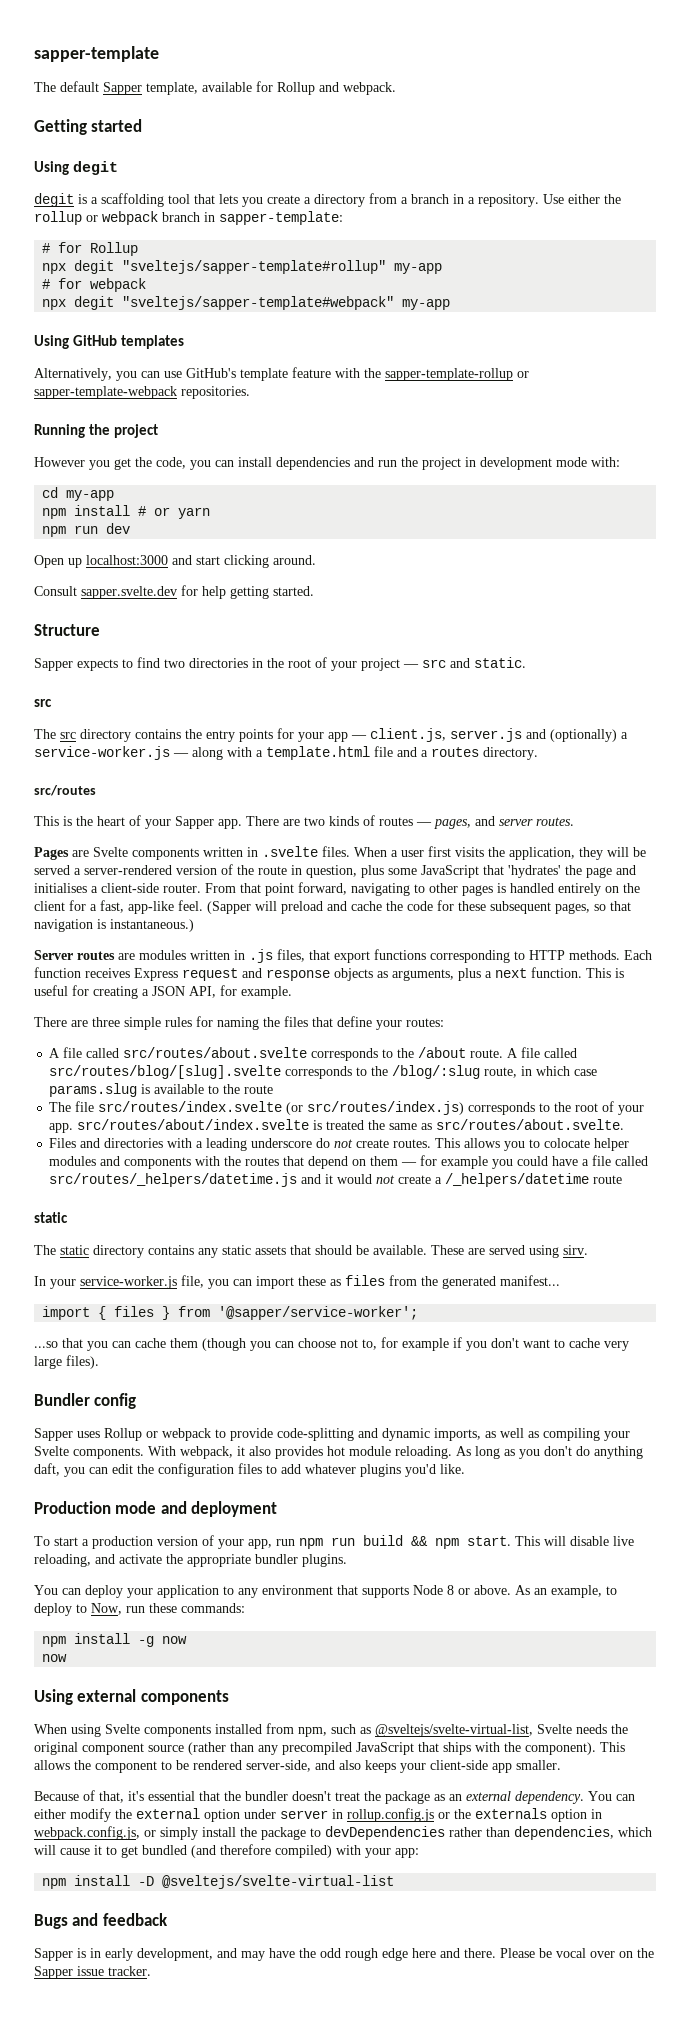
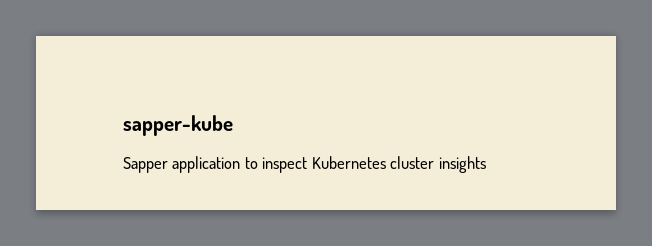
- sapper-template
- The default Sapper template, available for Rollup and webpack.
- Getting started
- Using degit
- degit is a scaffolding tool that lets you create a directory from a branch in a repository. Use either the rollup or webpack branch in sapper-template:
- # for Rollup
- npx degit "sveltejs/sapper-template#rollup" my-app
- # for webpack
- npx degit "sveltejs/sapper-template#webpack" my-app
- Using GitHub templates
- Alternatively, you can use GitHub's template feature with the sapper-template-rollup or sapper-template-webpack repositories.
- Running the project
- However you get the code, you can install dependencies and run the project in development mode with:
- cd my-app
- npm install # or yarn
- npm run dev
- Open up localhost:3000 and start clicking around.
- Consult sapper.svelte.dev for help getting started.
- Structure
- Sapper expects to find two directories in the root of your project — src and static.
- src
- The src directory contains the entry points for your app — client.js, server.js and (optionally) a service-worker.js — along with a template.html file and a routes directory.
- src/routes
- This is the heart of your Sapper app. There are two kinds of routes — pages, and server routes.
- Pages are Svelte components written in .svelte files. When a user first visits the application, they will be served a server-rendered version of the route in question, plus some JavaScript that 'hydrates' the page and initialises a client-side router. From that point forward, navigating to other pages is handled entirely on the client for a fast, app-like feel. (Sapper will preload and cache the code for these subsequent pages, so that navigation is instantaneous.)
- Server routes are modules written in .js files, that export functions corresponding to HTTP methods. Each function receives Express request and response objects as arguments, plus a next function. This is useful for creating a JSON API, for example.
- There are three simple rules for naming the files that define your routes:
- A file called src/routes/about.svelte corresponds to the /about route. A file called src/routes/blog/[slug].svelte corresponds to the /blog/:slug route, in which case params.slug is available to the route
- The file src/routes/index.svelte (or src/routes/index.js) corresponds to the root of your app. src/routes/about/index.svelte is treated the same as src/routes/about.svelte.
- Files and directories with a leading underscore do not create routes. This allows you to colocate helper modules and components with the routes that depend on them — for example you could have a file called src/routes/_helpers/datetime.js and it would not create a /_helpers/datetime route
- static
- The static directory contains any static assets that should be available. These are served using sirv.
- In your service-worker.js file, you can import these as files from the generated manifest...
- import { files } from '@sapper/service-worker';
- ...so that you can cache them (though you can choose not to, for example if you don't want to cache very large files).
- Bundler config
- Sapper uses Rollup or webpack to provide code-splitting and dynamic imports, as well as compiling your Svelte components. With webpack, it also provides hot module reloading. As long as you don't do anything daft, you can edit the configuration files to add whatever plugins you'd like.
- Production mode and deployment
- To start a production version of your app, run npm run build && npm start. This will disable live reloading, and activate the appropriate bundler plugins.
- You can deploy your application to any environment that supports Node 8 or above. As an example, to deploy to Now, run these commands:
- npm install -g now
- now
- Using external components
- When using Svelte components installed from npm, such as @sveltejs/svelte-virtual-list, Svelte needs the original component source (rather than any precompiled JavaScript that ships with the component). This allows the component to be rendered server-side, and also keeps your client-side app smaller.
- Because of that, it's essential that the bundler doesn't treat the package as an external dependency. You can either modify the external option under server in rollup.config.js or the externals option in webpack.config.js, or simply install the package to devDependencies rather than dependencies, which will cause it to get bundled (and therefore compiled) with your app:
- npm install -D @sveltejs/svelte-virtual-list
- Bugs and feedback
- Sapper is in early development, and may have the odd rough edge here and there. Please be vocal over on the Sapper issue tracker.
+ sapper-kube
+ Sapper application to inspect Kubernetes cluster insights

